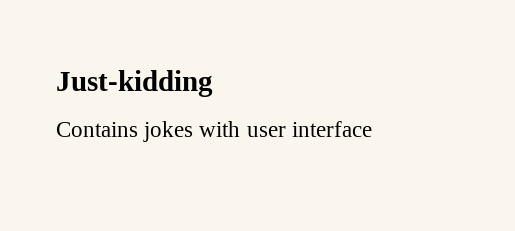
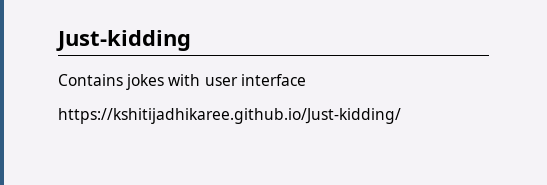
+ https://kshitijadhikaree.github.io/Just-kidding/

